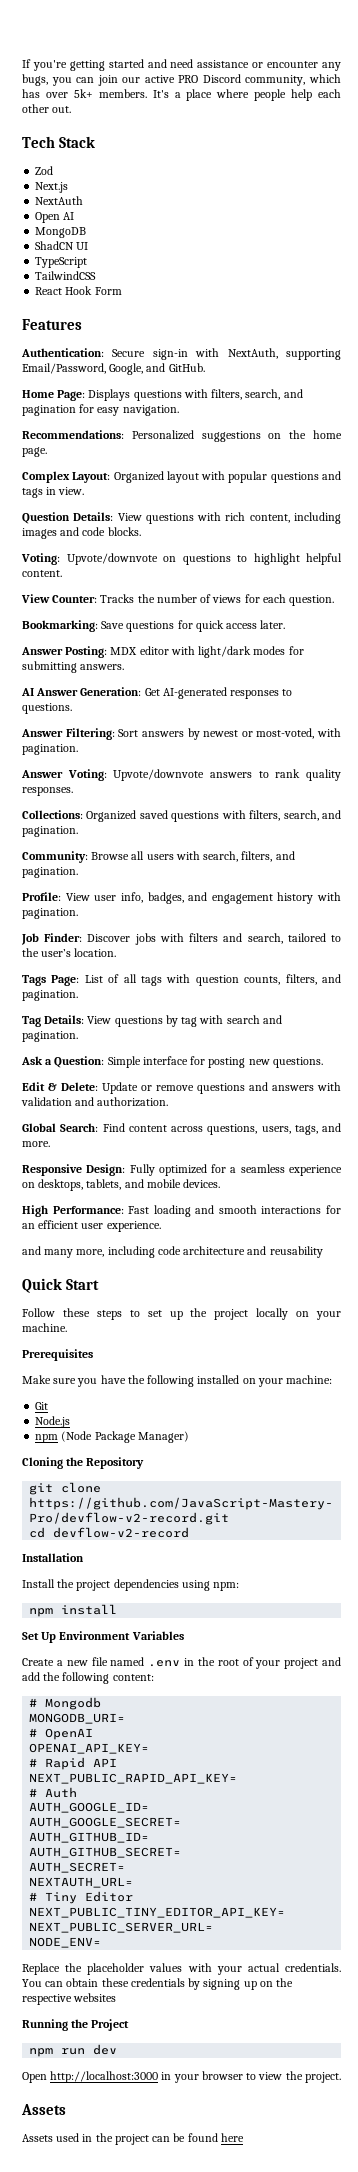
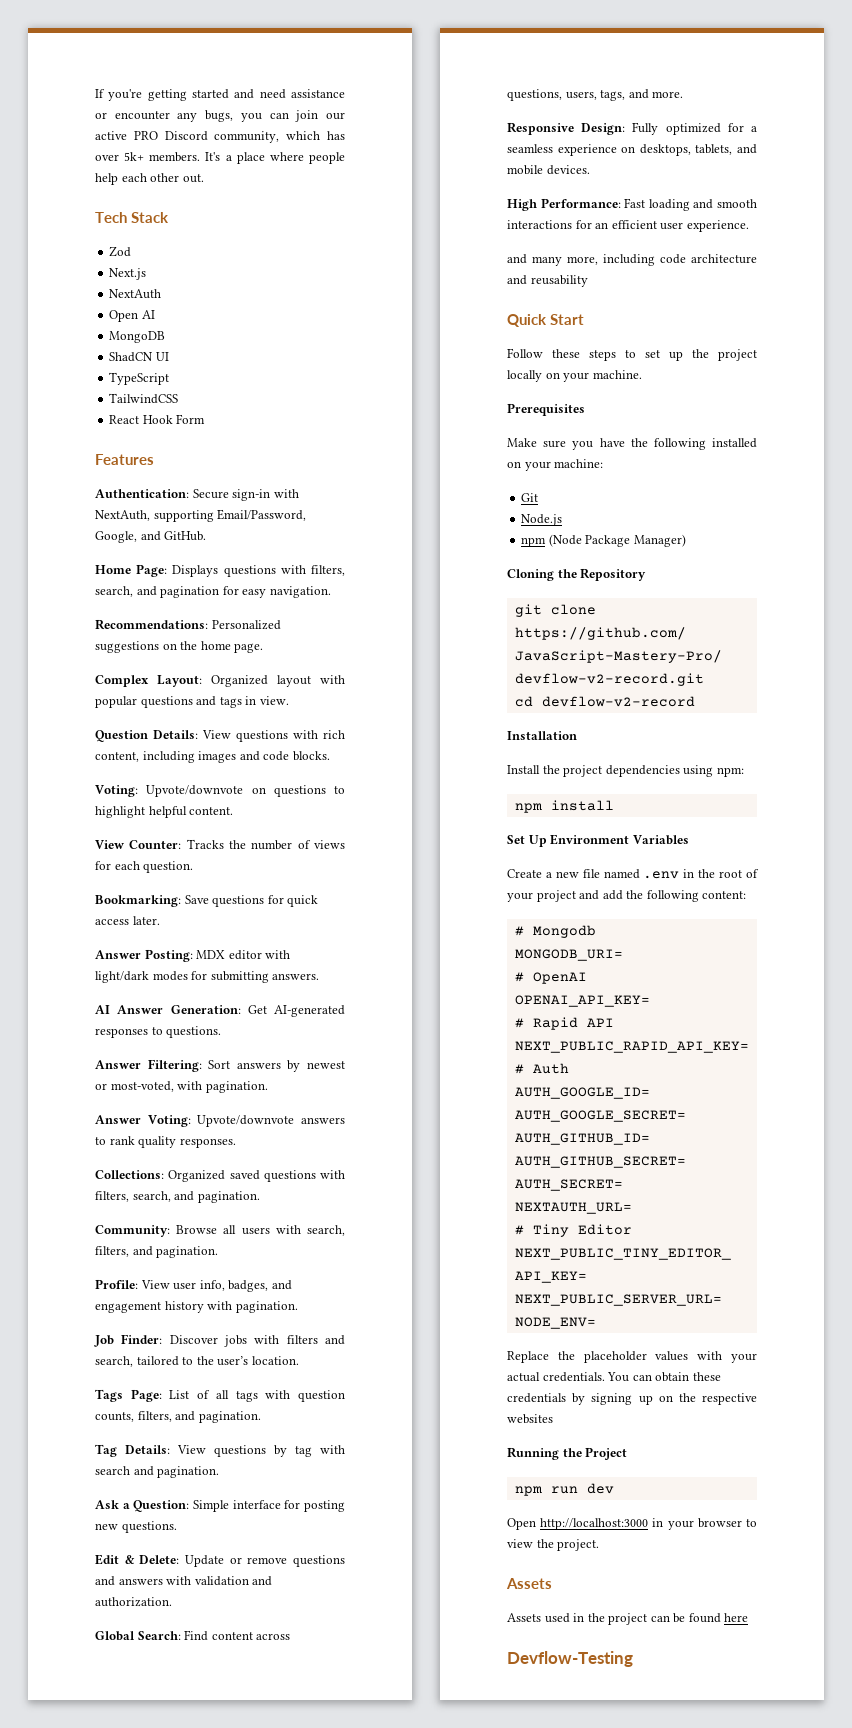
+ Devflow-Testing

